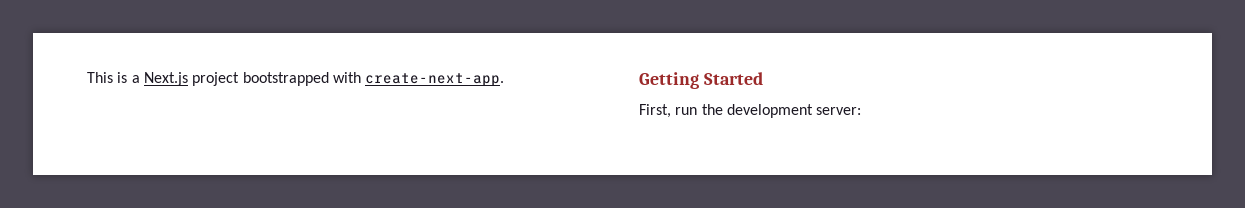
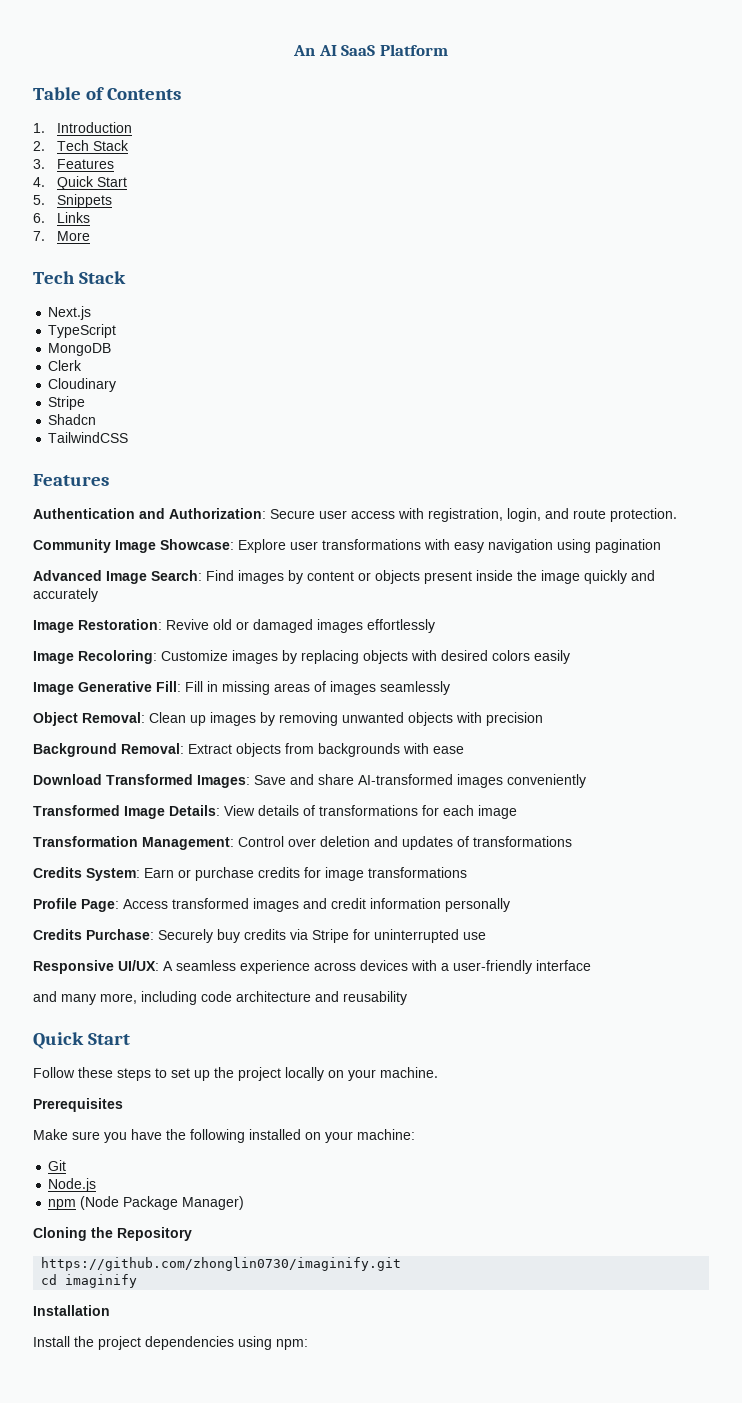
- This is a Next.js project bootstrapped with create-next-app.
- Getting Started
- First, run the development server:
+ An AI SaaS Platform
+ Table of Contents
+ 1. Introduction
+ 2. Tech Stack
+ 3. Features
+ 4. Quick Start
+ 5. Snippets
+ 6. Links
+ 7. More
+ Tech Stack
+ Next.js
+ TypeScript
+ MongoDB
+ Clerk
+ Cloudinary
+ Stripe
+ Shadcn
+ TailwindCSS
+ Features
+ Authentication and Authorization: Secure user access with registration, login, and route protection.
+ Community Image Showcase: Explore user transformations with easy navigation using pagination
+ Advanced Image Search: Find images by content or objects present inside the image quickly and accurately
+ Image Restoration: Revive old or damaged images effortlessly
+ Image Recoloring: Customize images by replacing objects with desired colors easily
+ Image Generative Fill: Fill in missing areas of images seamlessly
+ Object Removal: Clean up images by removing unwanted objects with precision
+ Background Removal: Extract objects from backgrounds with ease
+ Download Transformed Images: Save and share AI-transformed images conveniently
+ Transformed Image Details: View details of transformations for each image
+ Transformation Management: Control over deletion and updates of transformations
+ Credits System: Earn or purchase credits for image transformations
+ Profile Page: Access transformed images and credit information personally
+ Credits Purchase: Securely buy credits via Stripe for uninterrupted use
+ Responsive UI/UX: A seamless experience across devices with a user-friendly interface
+ and many more, including code architecture and reusability
+ Quick Start
+ Follow these steps to set up the project locally on your machine.
+ Prerequisites
+ Make sure you have the following installed on your machine:
+ Git
+ Node.js
+ npm (Node Package Manager)
+ Cloning the Repository
+ https://github.com/zhonglin0730/imaginify.git
+ cd imaginify
+ Installation
+ Install the project dependencies using npm:

